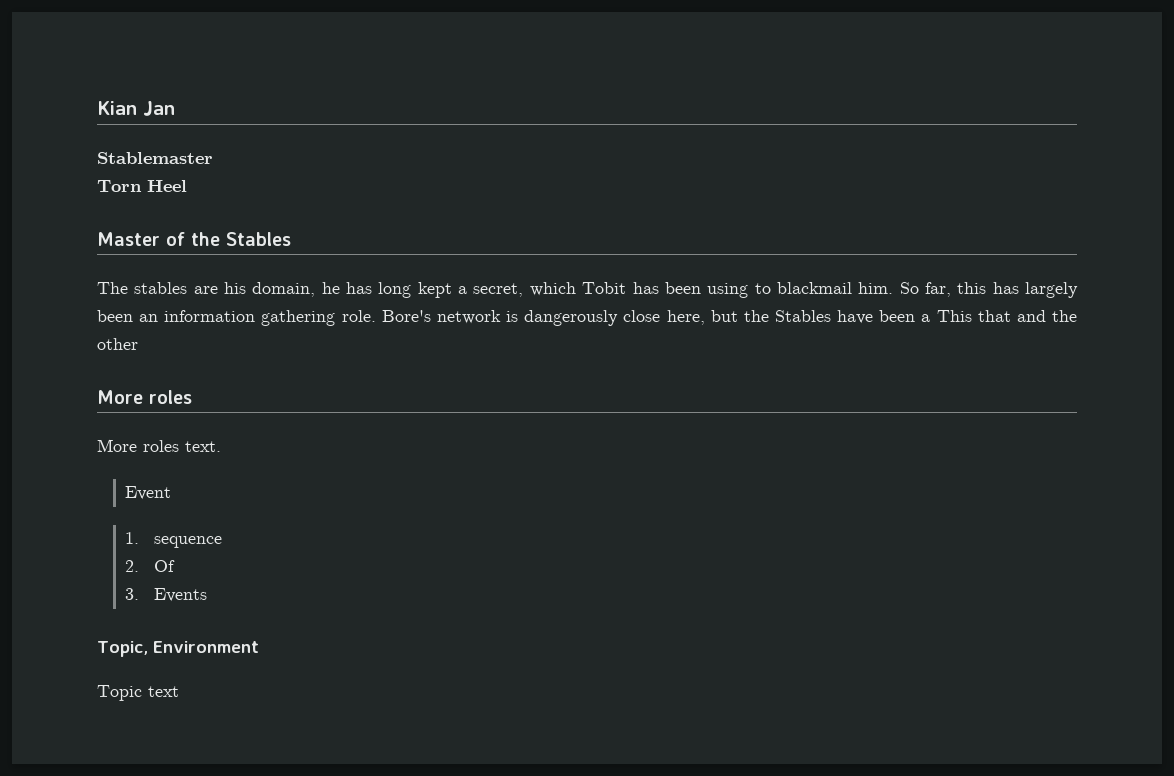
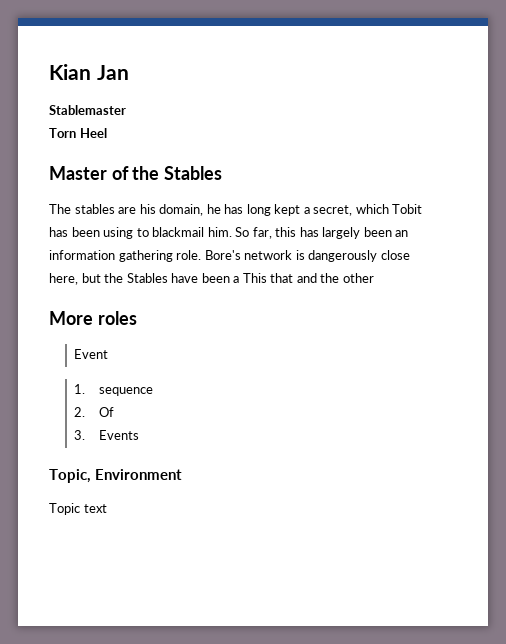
- More roles text.

